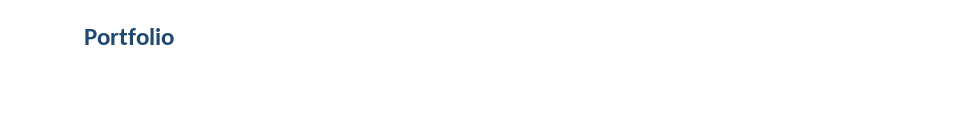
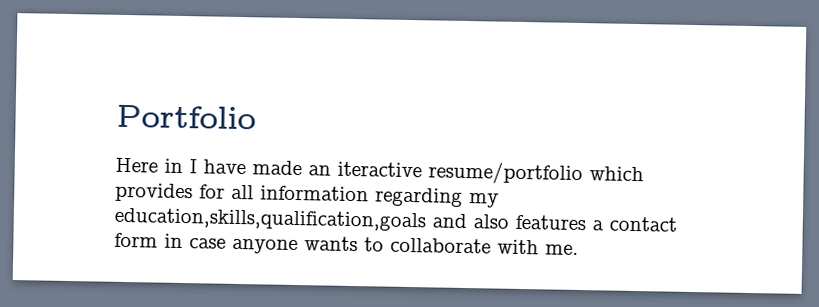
+ Here in I have made an iteractive resume/portfolio which provides for all information regarding my education,skills,qualification,goals and also features a contact form in case anyone wants to collaborate with me.

